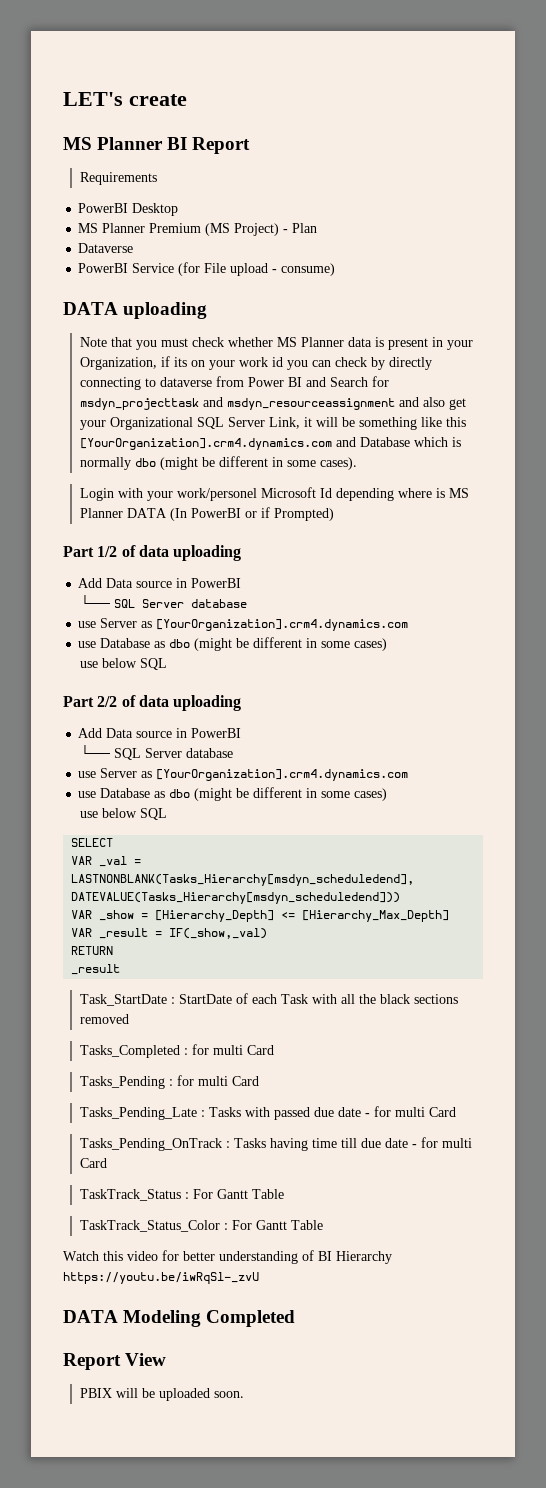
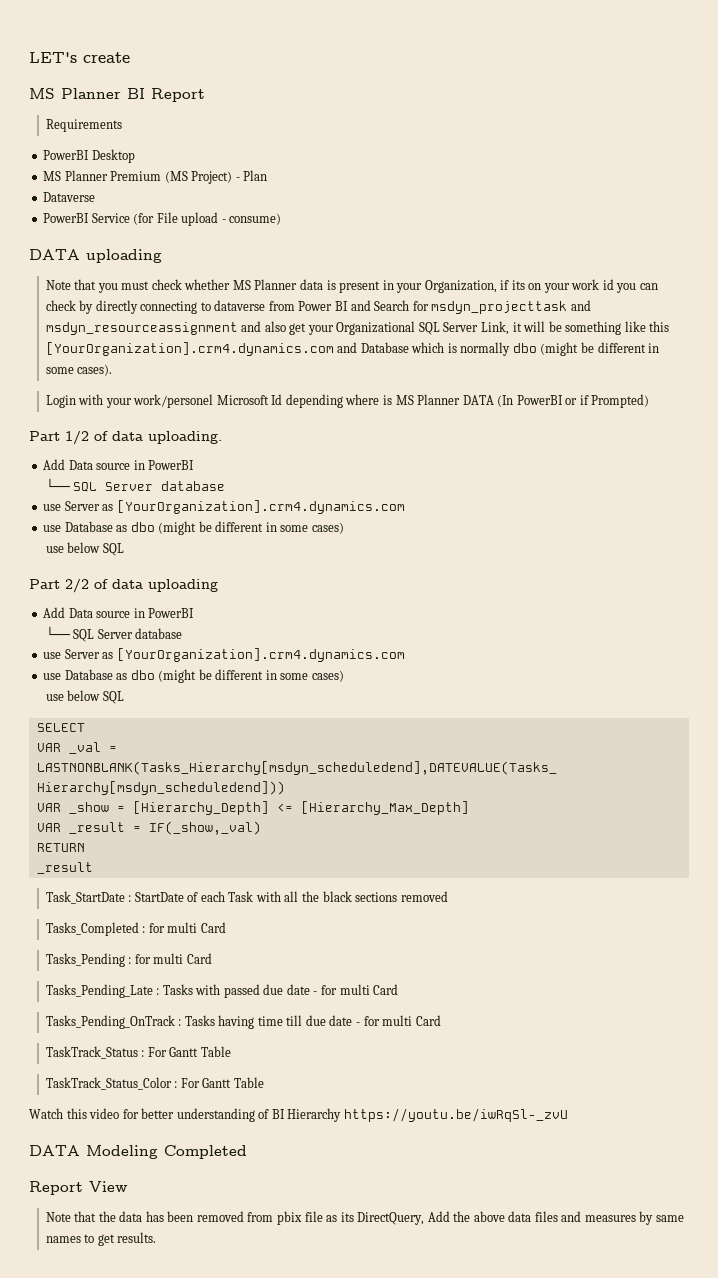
- Part 1/2 of data uploading
+ Part 1/2 of data uploading.
- PBIX will be uploaded soon.
+ Note that the data has been removed from pbix file as its DirectQuery, Add the above data files and measures by same names to get results.

